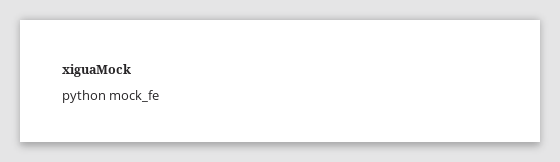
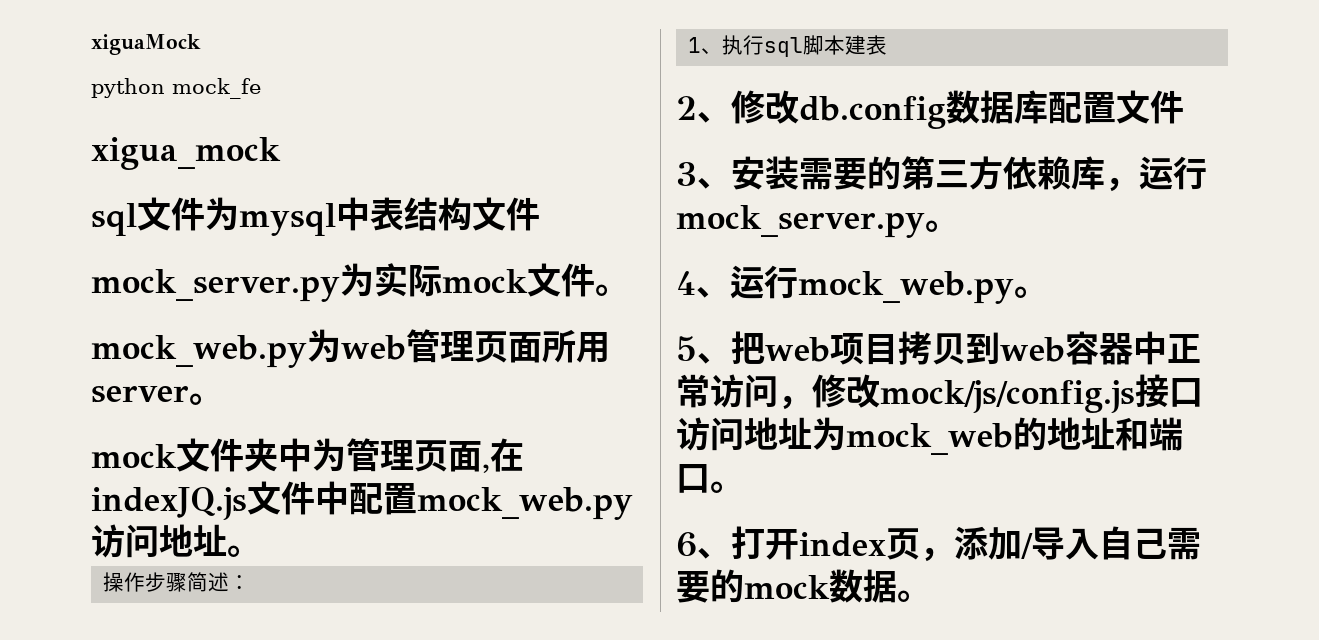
+ xigua_mock
+ sql文件为mysql中表结构文件
+ mock_server.py为实际mock文件。
+ mock_web.py为web管理页面所用server。
+ mock文件夹中为管理页面,在indexJQ.js文件中配置mock_web.py访问地址。
+ 操作步骤简述：
+ 1、执行sql脚本建表
+ 2、修改db.config数据库配置文件
+ 3、安装需要的第三方依赖库，运行mock_server.py。
+ 4、运行mock_web.py。
+ 5、把web项目拷贝到web容器中正常访问，修改mock/js/config.js接口访问地址为mock_web的地址和端口。
+ 6、打开index页，添加/导入自己需要的mock数据。

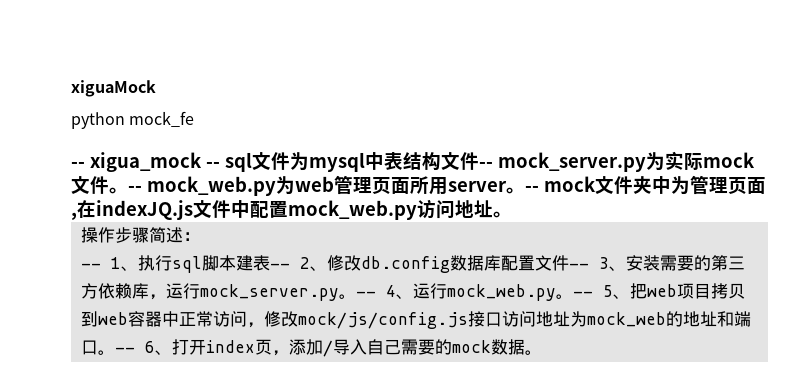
- xigua_mock
- sql文件为mysql中表结构文件
- mock_server.py为实际mock文件。
- mock_web.py为web管理页面所用server。
- mock文件夹中为管理页面,在indexJQ.js文件中配置mock_web.py访问地址。
+ -- xigua_mock -- sql文件为mysql中表结构文件-- mock_server.py为实际mock文件。-- mock_web.py为web管理页面所用server。-- mock文件夹中为管理页面,在indexJQ.js文件中配置mock_web.py访问地址。
- 1、执行sql脚本建表
- 2、修改db.config数据库配置文件
- 3、安装需要的第三方依赖库，运行mock_server.py。
- 4、运行mock_web.py。
- 5、把web项目拷贝到web容器中正常访问，修改mock/js/config.js接口访问地址为mock_web的地址和端口。
- 6、打开index页，添加/导入自己需要的mock数据。
+ -- 1、执行sql脚本建表-- 2、修改db.config数据库配置文件-- 3、安装需要的第三方依赖库，运行mock_server.py。-- 4、运行mock_web.py。-- 5、把web项目拷贝到web容器中正常访问，修改mock/js/config.js接口访问地址为mock_web的地址和端口。-- 6、打开index页，添加/导入自己需要的mock数据。

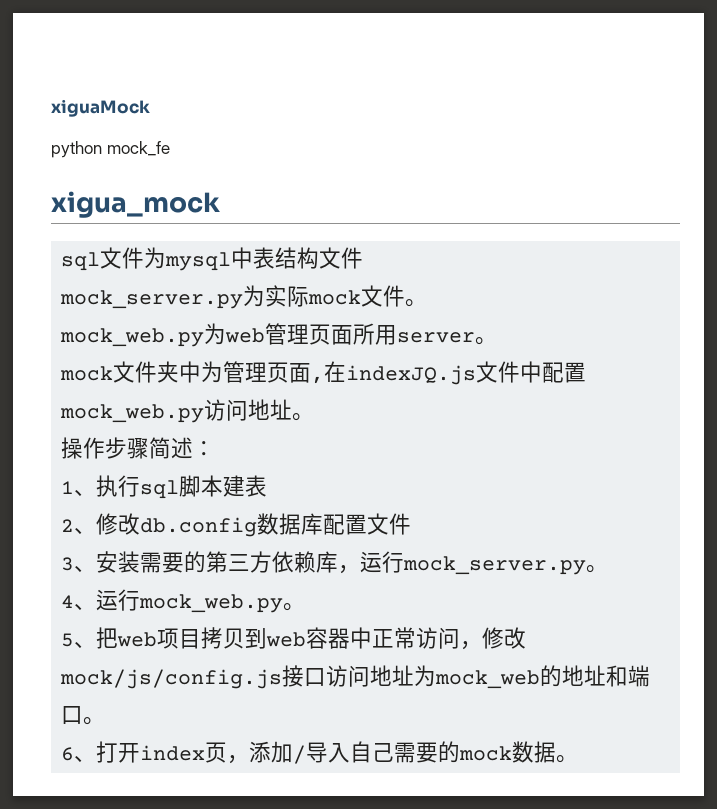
- -- xigua_mock -- sql文件为mysql中表结构文件-- mock_server.py为实际mock文件。-- mock_web.py为web管理页面所用server。-- mock文件夹中为管理页面,在indexJQ.js文件中配置mock_web.py访问地址。
+ xigua_mock
+ sql文件为mysql中表结构文件
+ mock_server.py为实际mock文件。
+ mock_web.py为web管理页面所用server。
+ mock文件夹中为管理页面,在indexJQ.js文件中配置mock_web.py访问地址。
- -- 1、执行sql脚本建表-- 2、修改db.config数据库配置文件-- 3、安装需要的第三方依赖库，运行mock_server.py。-- 4、运行mock_web.py。-- 5、把web项目拷贝到web容器中正常访问，修改mock/js/config.js接口访问地址为mock_web的地址和端口。-- 6、打开index页，添加/导入自己需要的mock数据。
+ 1、执行sql脚本建表
+ 2、修改db.config数据库配置文件
+ 3、安装需要的第三方依赖库，运行mock_server.py。
+ 4、运行mock_web.py。
+ 5、把web项目拷贝到web容器中正常访问，修改mock/js/config.js接口访问地址为mock_web的地址和端口。
+ 6、打开index页，添加/导入自己需要的mock数据。

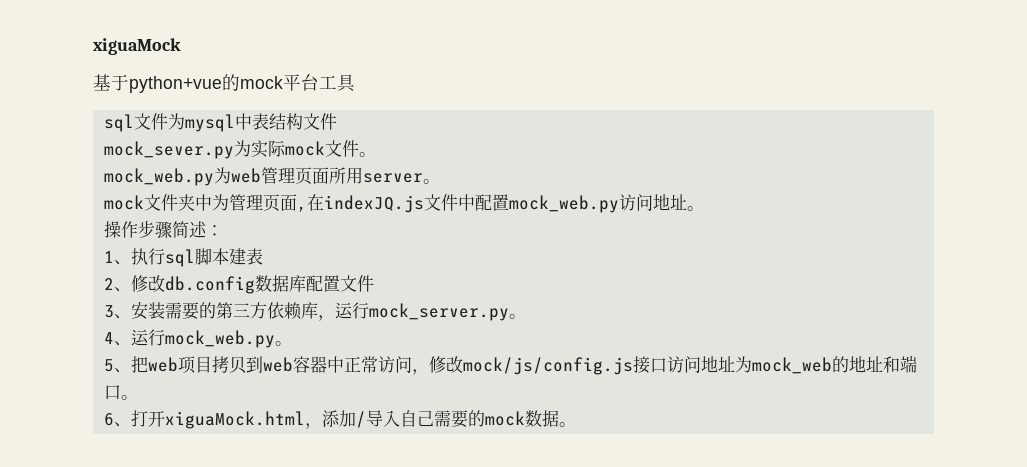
- python mock_fe
- xigua_mock
+ 基于python+vue的mock平台工具
- mock_server.py为实际mock文件。
+ mock_sever.py为实际mock文件。
- 6、打开index页，添加/导入自己需要的mock数据。
+ 6、打开xiguaMock.html，添加/导入自己需要的mock数据。

